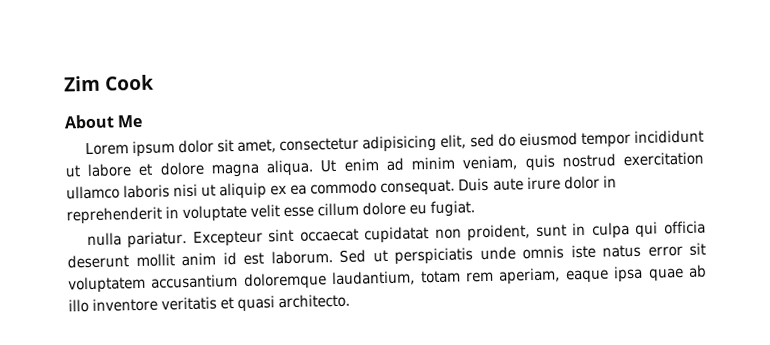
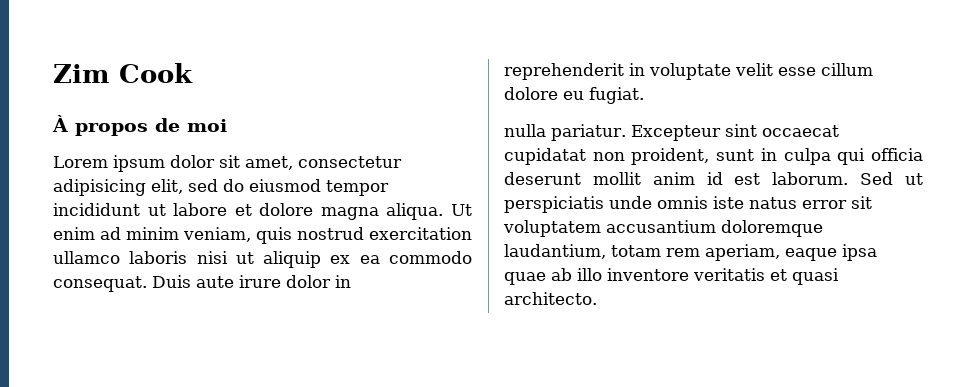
- About Me
+ À propos de moi

